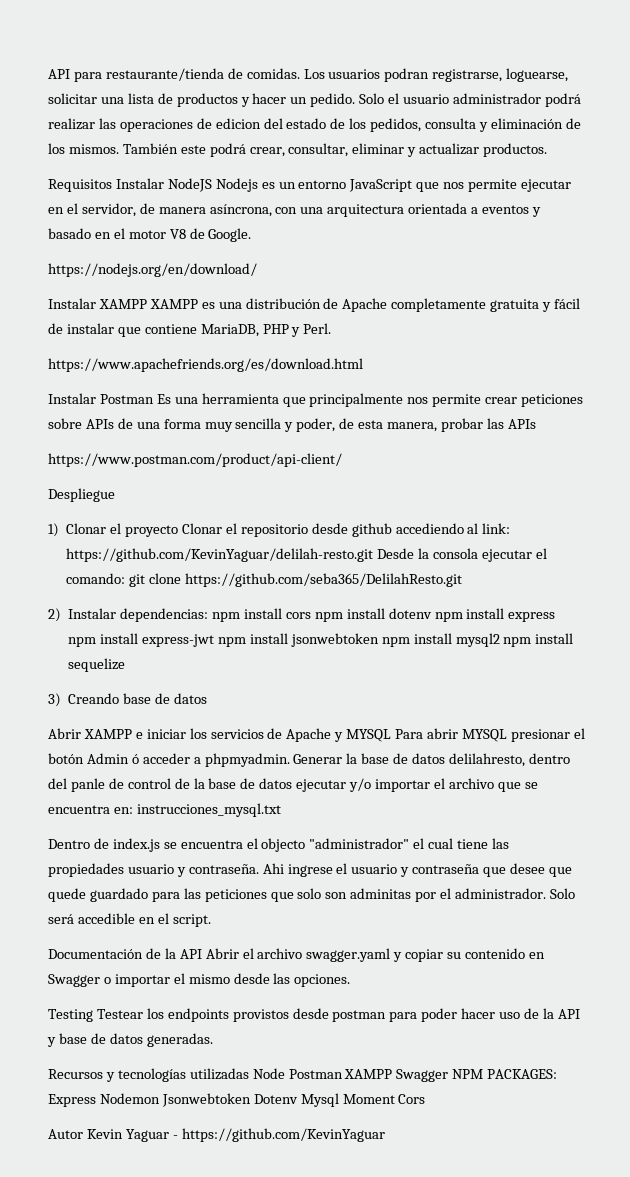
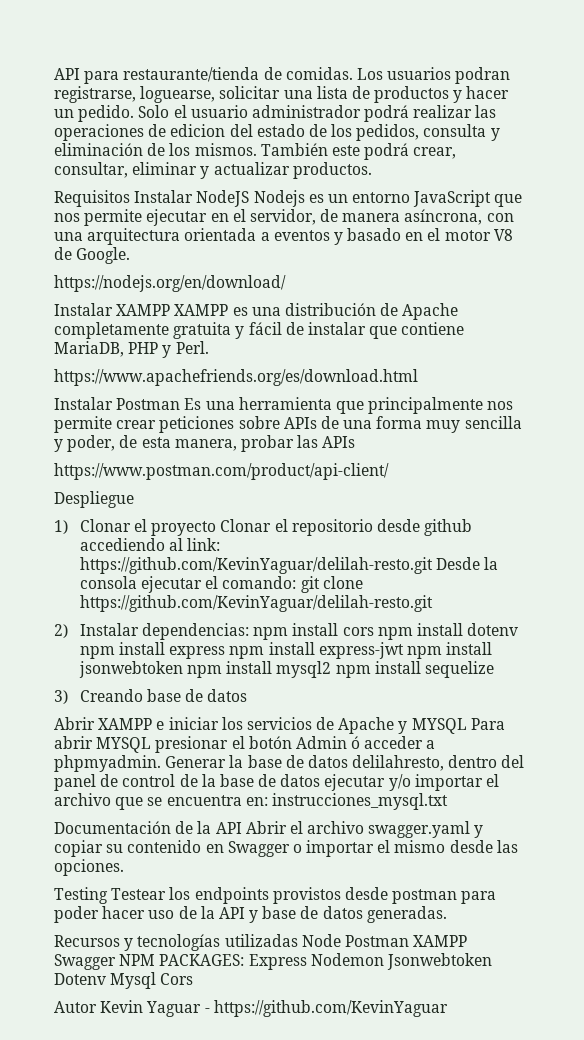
- 1) Clonar el proyecto Clonar el repositorio desde github accediendo al link: https://github.com/KevinYaguar/delilah-resto.git Desde la consola ejecutar el comando: git clone https://github.com/seba365/DelilahResto.git
+ 1) Clonar el proyecto Clonar el repositorio desde github accediendo al link: https://github.com/KevinYaguar/delilah-resto.git Desde la consola ejecutar el comando: git clone https://github.com/KevinYaguar/delilah-resto.git
- Generar la base de datos delilahresto, dentro del panle de control de la base de datos ejecutar y/o importar el archivo que se encuentra en: instrucciones_mysql.txt
+ Generar la base de datos delilahresto, dentro del panel de control de la base de datos ejecutar y/o importar el archivo que se encuentra en: instrucciones_mysql.txt
- Dentro de index.js se encuentra el objecto "administrador" el cual tiene las propiedades usuario y contraseña. Ahi ingrese el usuario y contraseña que desee que quede guardado para las peticiones que solo son adminitas por el administrador. Solo será accedible en el script.
- Recursos y tecnologías utilizadas Node Postman XAMPP Swagger NPM PACKAGES: Express Nodemon Jsonwebtoken Dotenv Mysql Moment Cors
+ Recursos y tecnologías utilizadas Node Postman XAMPP Swagger NPM PACKAGES: Express Nodemon Jsonwebtoken Dotenv Mysql Cors

